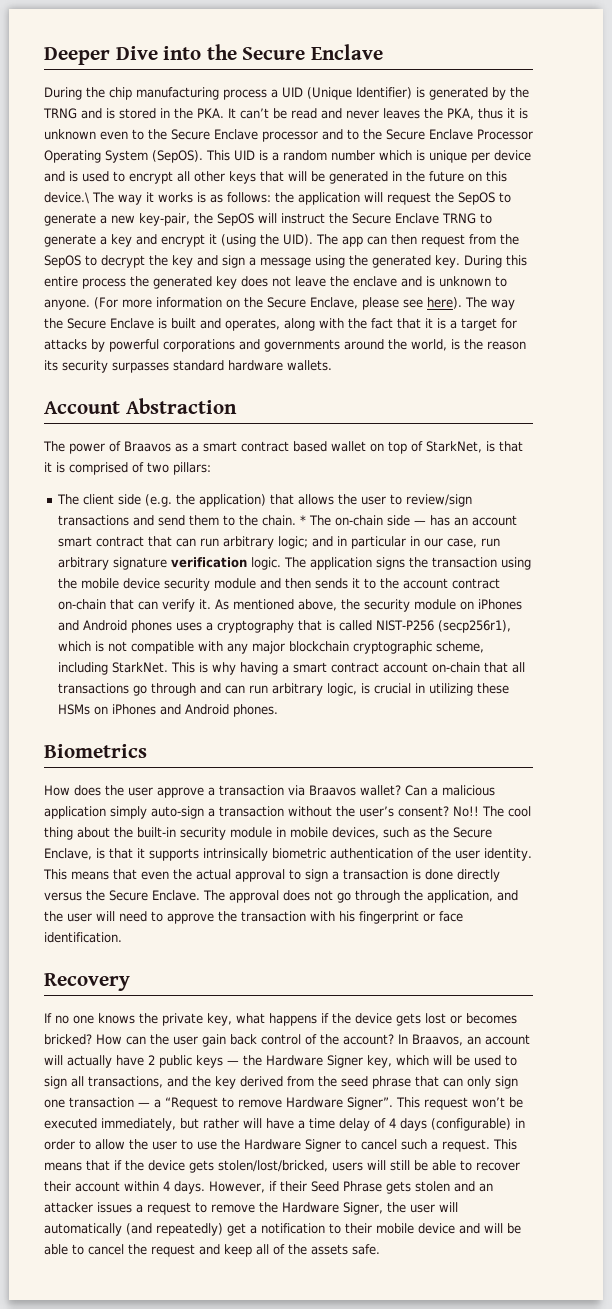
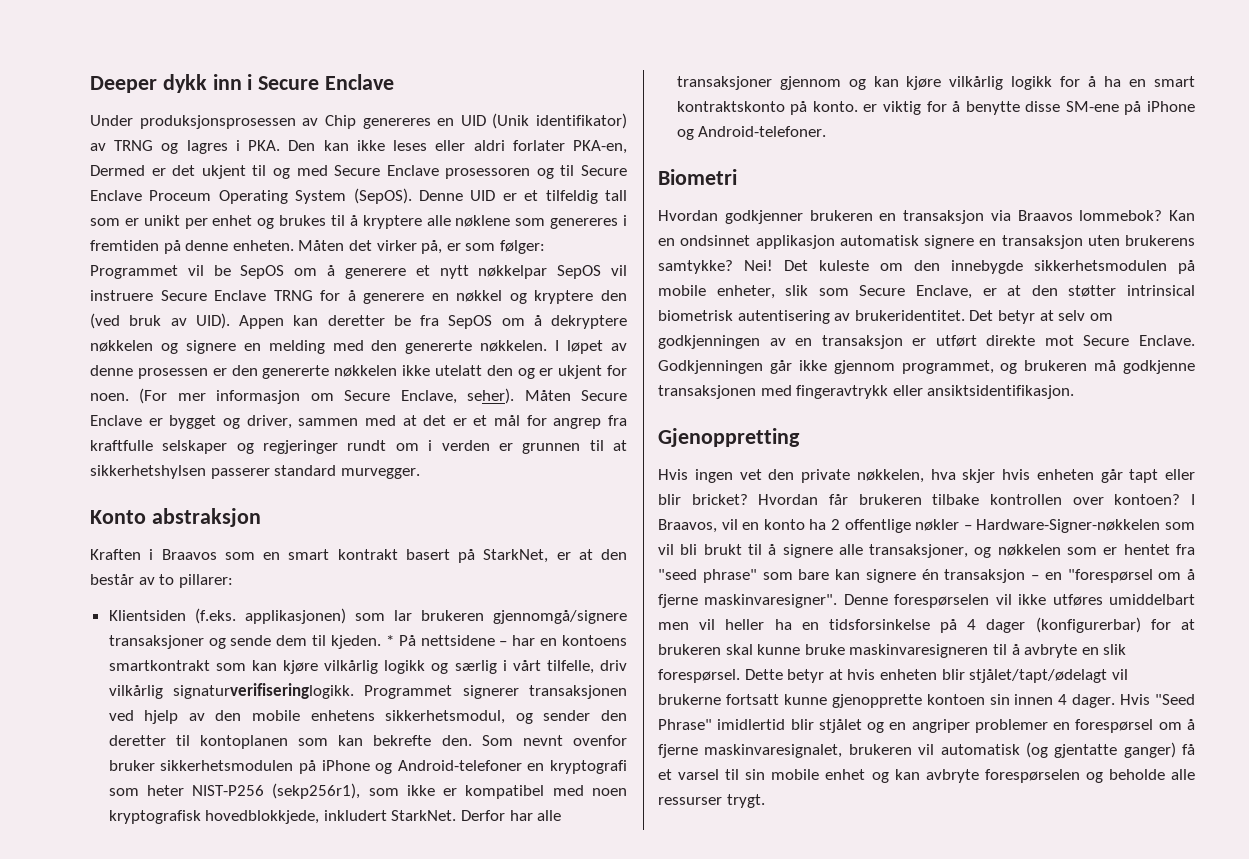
- Deeper Dive into the Secure Enclave
+ Deeper dykk inn i Secure Enclave
- During the chip manufacturing process a UID (Unique Identifier) is generated by the TRNG and is stored in the PKA. It can’t be read and never leaves the PKA, thus it is unknown even to the Secure Enclave processor and to the Secure Enclave Processor Operating System (SepOS).
+ Under produksjonsprosessen av Chip genereres en UID (Unik identifikator) av TRNG og lagres i PKA. Den kan ikke leses eller aldri forlater PKA-en, Dermed er det ukjent til og med Secure Enclave prosessoren og til Secure Enclave Proceum Operating System (SepOS).
- This UID is a random number which is unique per device and is used to encrypt all other keys that will be generated in the future on this device.\ The way it works is as follows: the application will request the SepOS to generate a new key-pair, the SepOS will instruct the Secure Enclave TRNG to generate a key and encrypt it (using the UID). The app can then request from the SepOS to decrypt the key and sign a message using the generated key. During this entire process the generated key does not leave the enclave and is unknown to anyone. (For more information on the Secure Enclave, please see here). The way the Secure Enclave is built and operates, along with the fact that it is a target for attacks by powerful corporations and governments around the world, is the reason its security surpasses standard hardware wallets.
- Account Abstraction
- The power of Braavos as a smart contract based wallet on top of StarkNet, is that it is comprised of two pillars:
- The client side (e.g. the application) that allows the user to review/sign transactions and send them to the chain. * The on-chain side — has an account smart contract that can run arbitrary logic; and in particular in our case, run arbitrary signature verification logic. The application signs the transaction using the mobile device security module and then sends it to the account contract on-chain that can verify it. As mentioned above, the security module on iPhones and Android phones uses a cryptography that is called NIST-P256 (secp256r1), which is not compatible with any major blockchain cryptographic scheme, including StarkNet. This is why having a smart contract account on-chain that all transactions go through and can run arbitrary logic, is crucial in utilizing these HSMs on iPhones and Android phones.
- Biometrics
- How does the user approve a transaction via Braavos wallet? Can a malicious application simply auto-sign a transaction without the user’s consent? No!! The cool thing about the built-in security module in mobile devices, such as the Secure Enclave, is that it supports intrinsically biometric authentication of the user identity. This means that even the actual approval to sign a transaction is done directly versus the Secure Enclave. The approval does not go through the application, and the user will need to approve the transaction with his fingerprint or face identification.
- Recovery
- If no one knows the private key, what happens if the device gets lost or becomes bricked? How can the user gain back control of the account? In Braavos, an account will actually have 2 public keys — the Hardware Signer key, which will be used to sign all transactions, and the key derived from the seed phrase that can only sign one transaction — a “Request to remove Hardware Signer”. This request won’t be executed immediately, but rather will have a time delay of 4 days (configurable) in order to allow the user to use the Hardware Signer to cancel such a request. This means that if the device gets stolen/lost/bricked, users will still be able to recover their account within 4 days. However, if their Seed Phrase gets stolen and an attacker issues a request to remove the Hardware Signer, the user will automatically (and repeatedly) get a notification to their mobile device and will be able to cancel the request and keep all of the assets safe.
+ Denne UID er et tilfeldig tall som er unikt per enhet og brukes til å kryptere alle nøklene som genereres i fremtiden på denne enheten. Måten det virker på, er som følger: Programmet vil be SepOS om å generere et nytt nøkkelpar SepOS vil instruere Secure Enclave TRNG for å generere en nøkkel og kryptere den (ved bruk av UID). Appen kan deretter be fra SepOS om å dekryptere nøkkelen og signere en melding med den genererte nøkkelen. I løpet av denne prosessen er den genererte nøkkelen ikke utelatt den og er ukjent for noen. (For mer informasjon om Secure Enclave, seher). Måten Secure Enclave er bygget og driver, sammen med at det er et mål for angrep fra kraftfulle selskaper og regjeringer rundt om i verden er grunnen til at sikkerhetshylsen passerer standard murvegger.
+ Konto abstraksjon
+ Kraften i Braavos som en smart kontrakt basert på StarkNet, er at den består av to pillarer:
+ Klientsiden (f.eks. applikasjonen) som lar brukeren gjennomgå/signere transaksjoner og sende dem til kjeden. * På nettsidene – har en kontoens smartkontrakt som kan kjøre vilkårlig logikk og særlig i vårt tilfelle, driv vilkårlig signaturverifiseringlogikk. Programmet signerer transaksjonen ved hjelp av den mobile enhetens sikkerhetsmodul, og sender den deretter til kontoplanen som kan bekrefte den. Som nevnt ovenfor bruker sikkerhetsmodulen på iPhone og Android-telefoner en kryptografi som heter NIST-P256 (sekp256r1), som ikke er kompatibel med noen kryptografisk hovedblokkjede, inkludert StarkNet. Derfor har alle transaksjoner gjennom og kan kjøre vilkårlig logikk for å ha en smart kontraktskonto på konto. er viktig for å benytte disse SM-ene på iPhone og Android-telefoner.
+ Biometri
+ Hvordan godkjenner brukeren en transaksjon via Braavos lommebok? Kan en ondsinnet applikasjon automatisk signere en transaksjon uten brukerens samtykke? Nei! Det kuleste om den innebygde sikkerhetsmodulen på mobile enheter, slik som Secure Enclave, er at den støtter intrinsical biometrisk autentisering av brukeridentitet. Det betyr at selv om godkjenningen av en transaksjon er utført direkte mot Secure Enclave. Godkjenningen går ikke gjennom programmet, og brukeren må godkjenne transaksjonen med fingeravtrykk eller ansiktsidentifikasjon.
+ Gjenoppretting
+ Hvis ingen vet den private nøkkelen, hva skjer hvis enheten går tapt eller blir bricket? Hvordan får brukeren tilbake kontrollen over kontoen? I Braavos, vil en konto ha 2 offentlige nøkler – Hardware-Signer-nøkkelen som vil bli brukt til å signere alle transaksjoner, og nøkkelen som er hentet fra "seed phrase" som bare kan signere én transaksjon – en "forespørsel om å fjerne maskinvaresigner". Denne forespørselen vil ikke utføres umiddelbart men vil heller ha en tidsforsinkelse på 4 dager (konfigurerbar) for at brukeren skal kunne bruke maskinvaresigneren til å avbryte en slik forespørsel. Dette betyr at hvis enheten blir stjålet/tapt/ødelagt vil brukerne fortsatt kunne gjenopprette kontoen sin innen 4 dager. Hvis "Seed Phrase" imidlertid blir stjålet og en angriper problemer en forespørsel om å fjerne maskinvaresignalet, brukeren vil automatisk (og gjentatte ganger) få et varsel til sin mobile enhet og kan avbryte forespørselen og beholde alle ressurser trygt.

